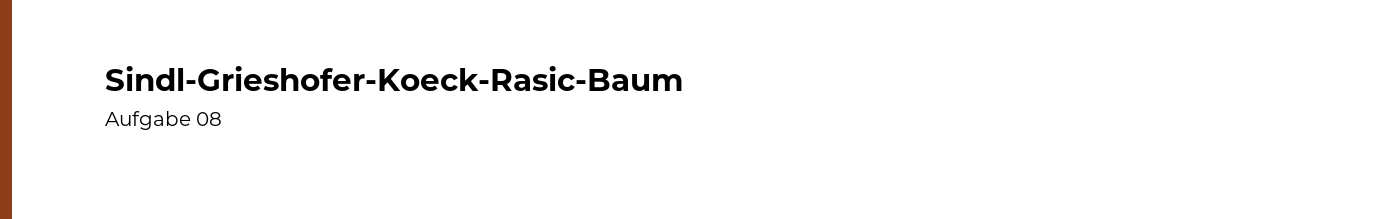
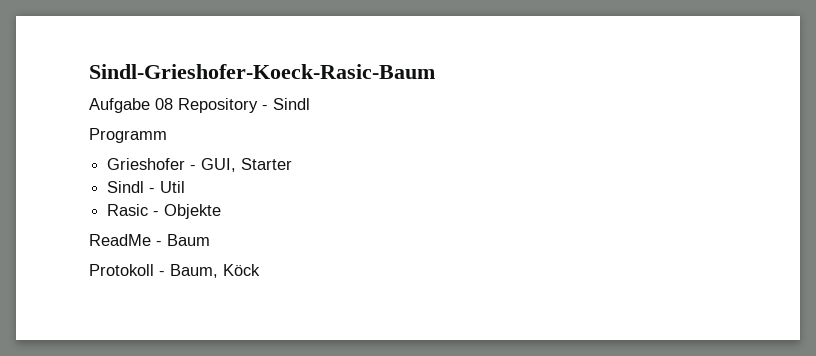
- Aufgabe 08
+ Aufgabe 08 Repository - Sindl
+ Programm
+ Grieshofer - GUI, Starter
+ Sindl - Util
+ Rasic - Objekte
+ ReadMe - Baum
+ Protokoll - Baum, Köck

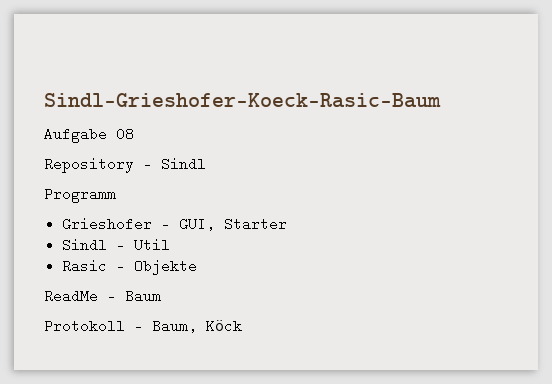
- Aufgabe 08 Repository - Sindl
+ Aufgabe 08
+ Repository - Sindl

